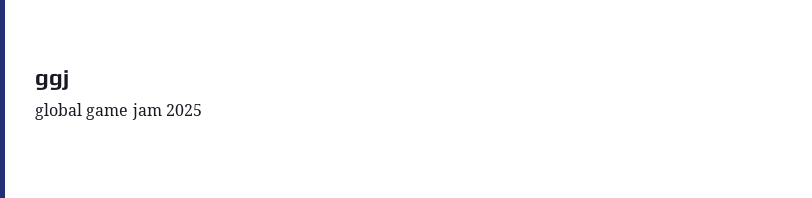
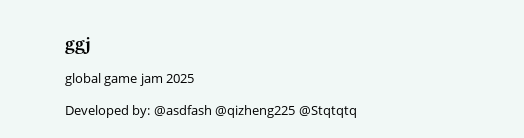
+ Developed by: @asdfash @qizheng225 @Stqtqtq

